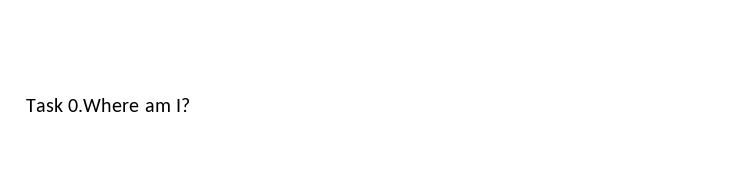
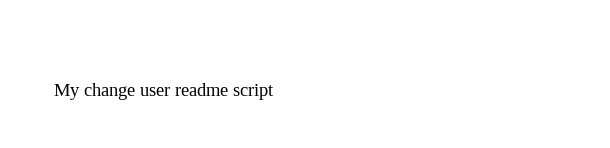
- Task 0.Where am I?
+ My change user readme script

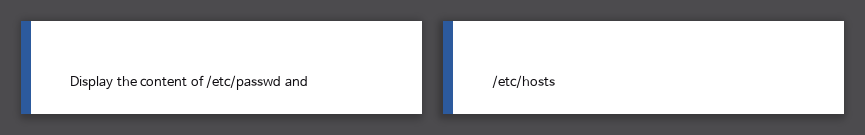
- My change user readme script
+ Display the content of /etc/passwd and /etc/hosts

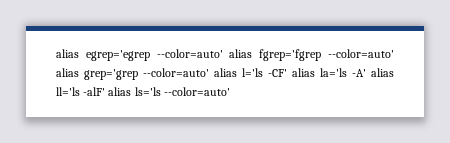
- Display the content of /etc/passwd and /etc/hosts
+ alias egrep='egrep --color=auto' alias fgrep='fgrep --color=auto' alias grep='grep --color=auto' alias l='ls -CF' alias la='ls -A' alias ll='ls -alF' alias ls='ls --color=auto'

